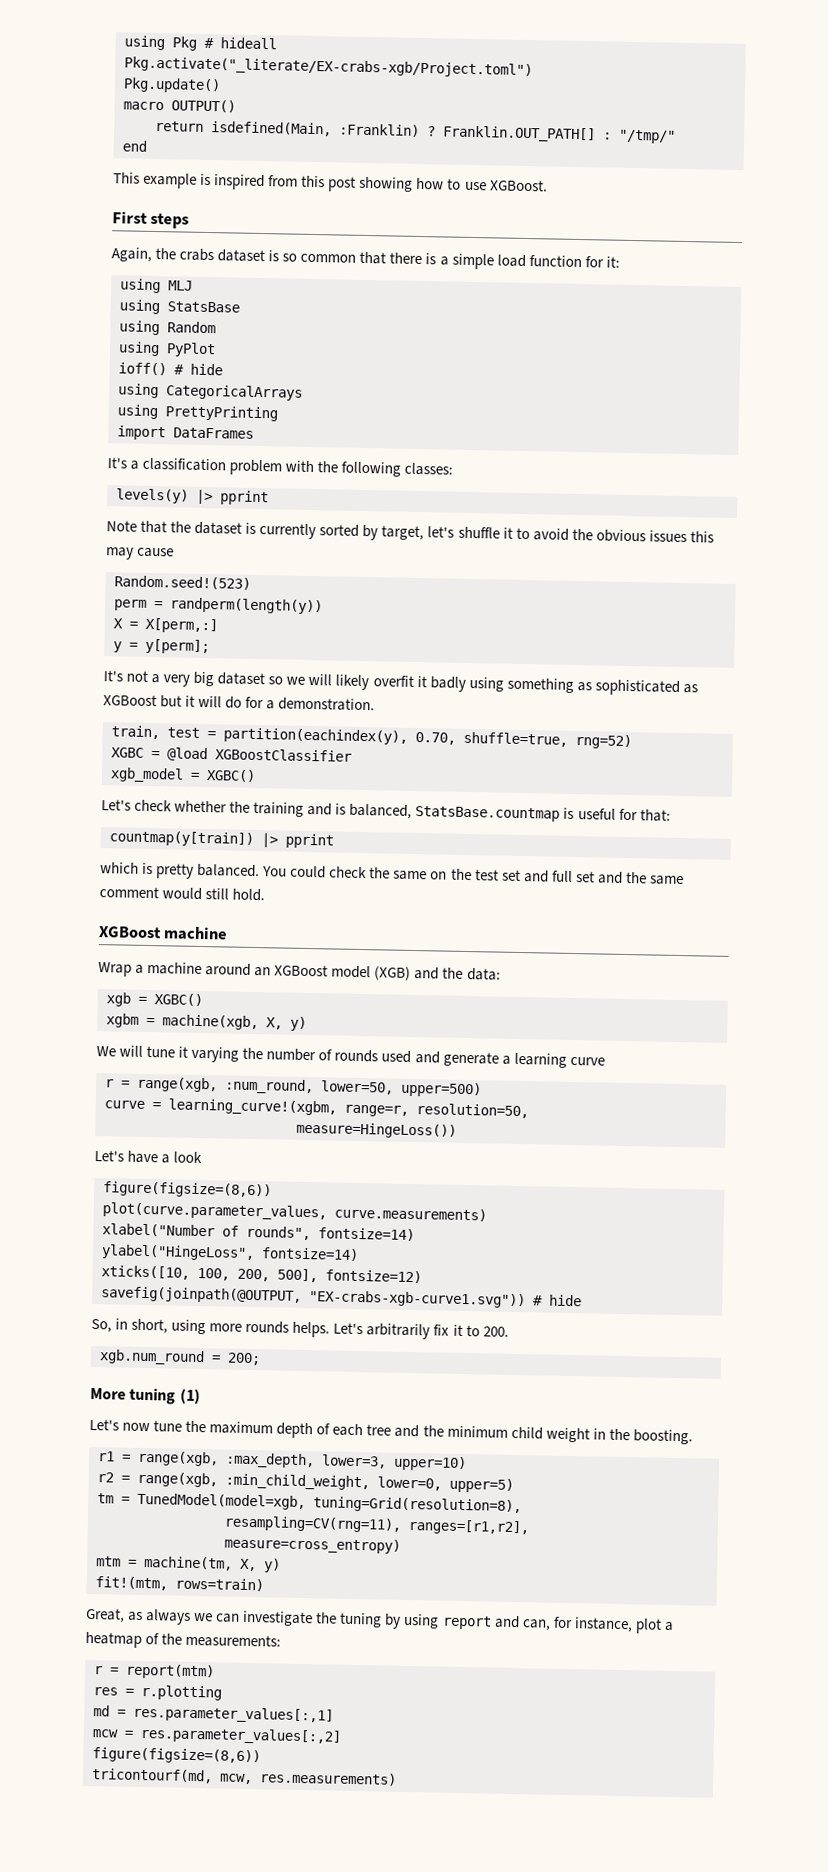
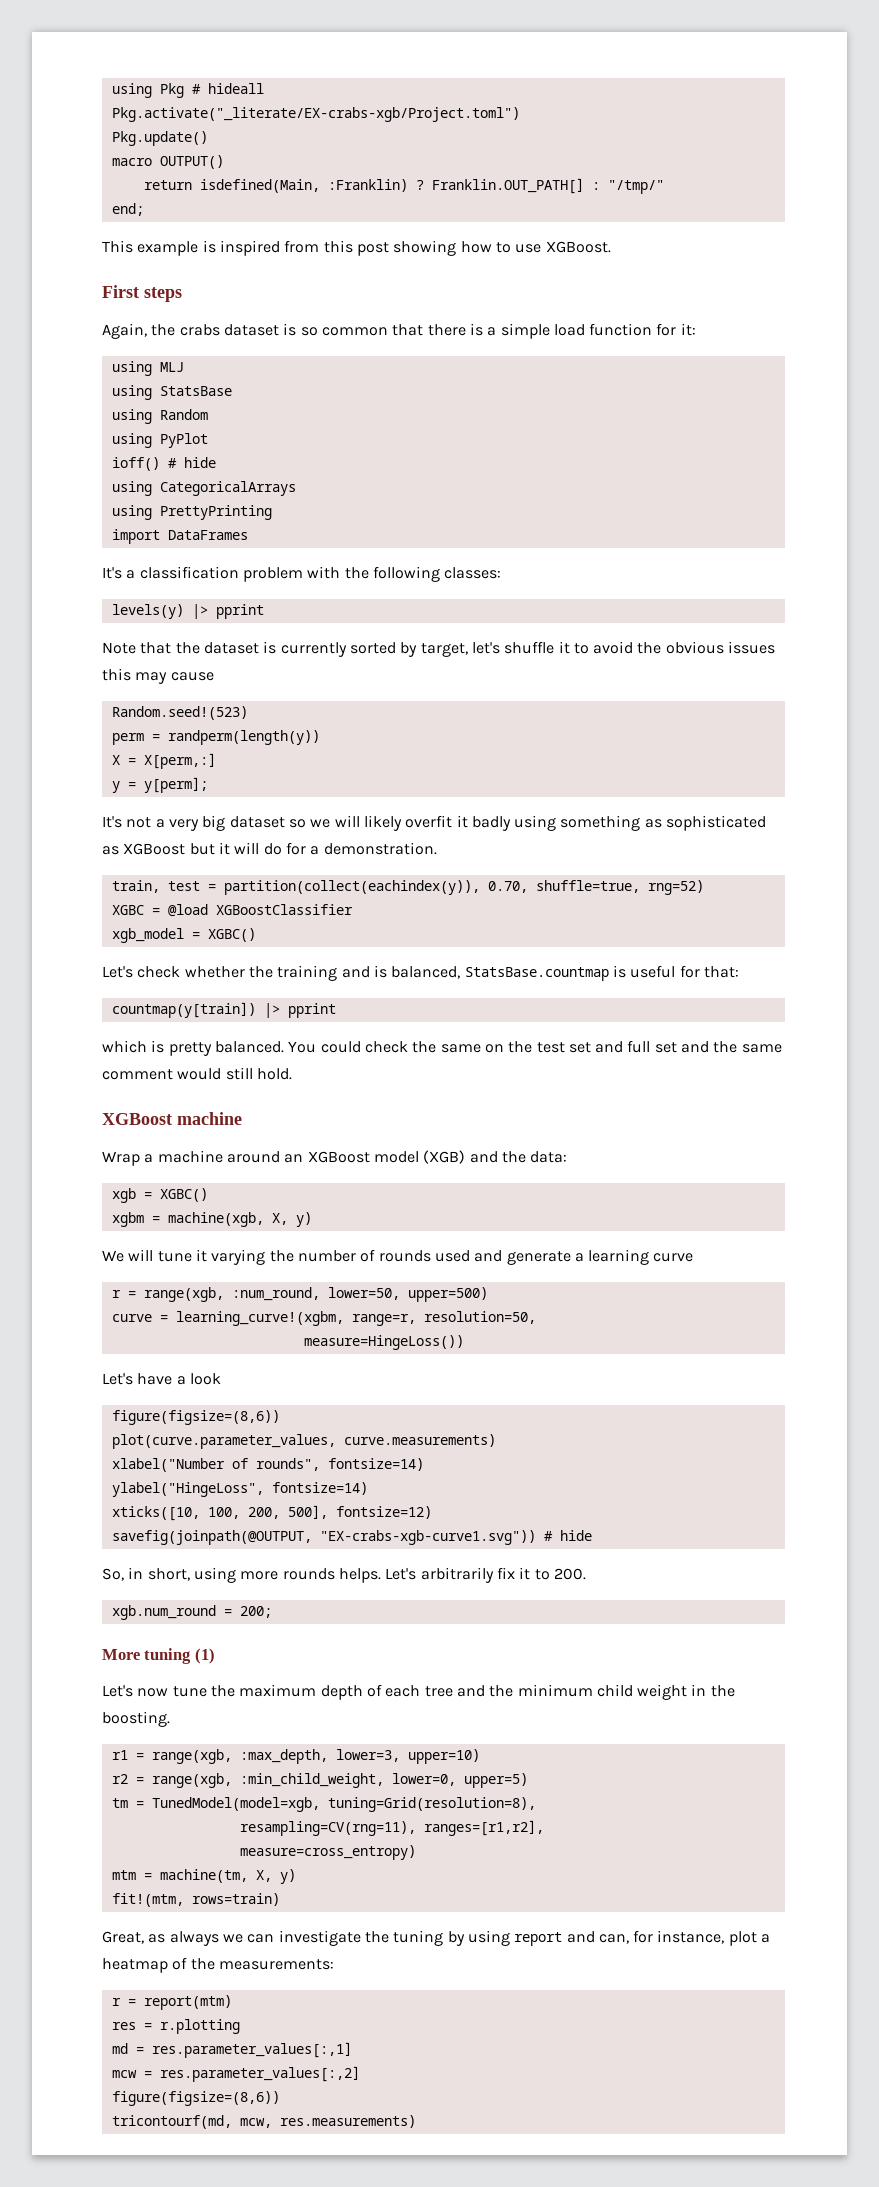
- end
+ end;
- train, test = partition(eachindex(y), 0.70, shuffle=true, rng=52)
+ train, test = partition(collect(eachindex(y)), 0.70, shuffle=true, rng=52)

